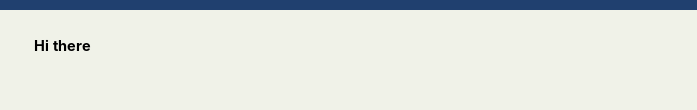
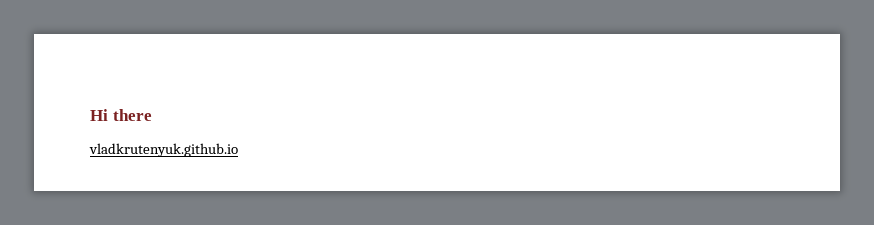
+ vladkrutenyuk.github.io

